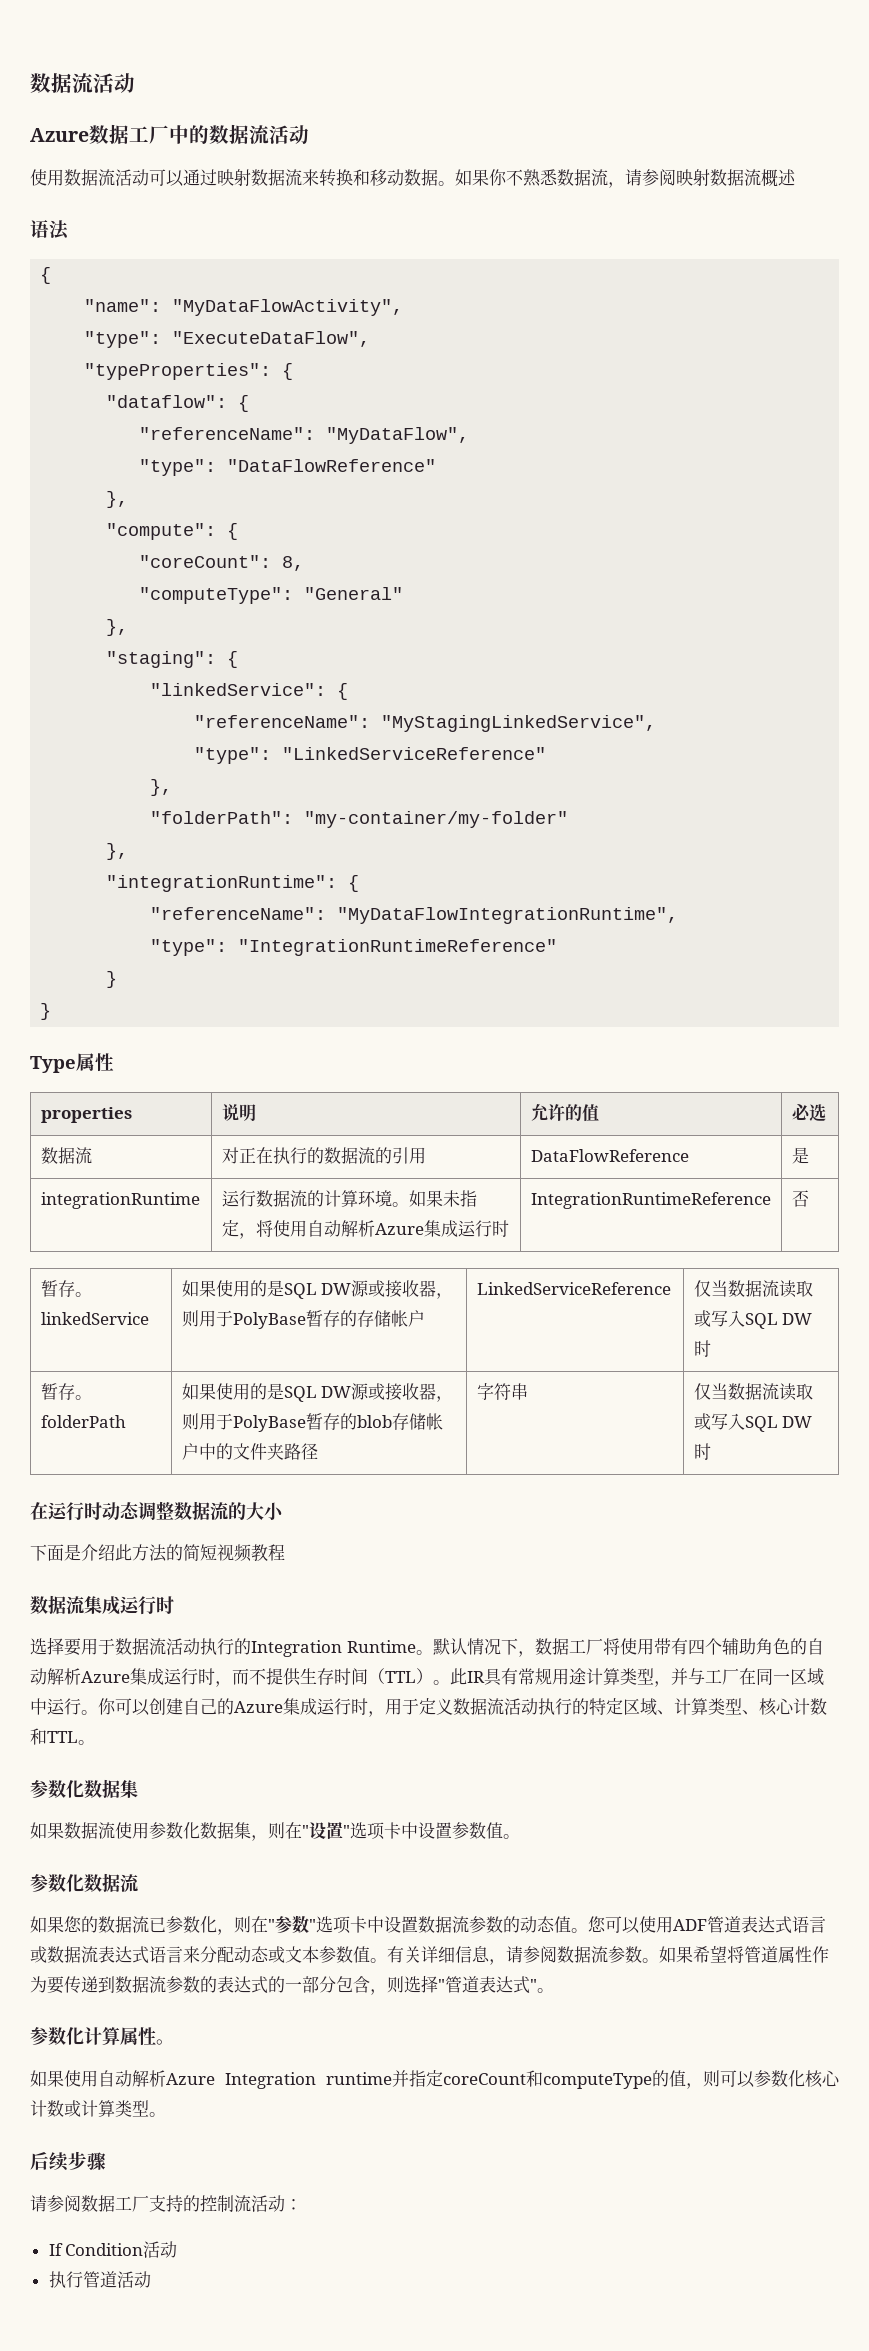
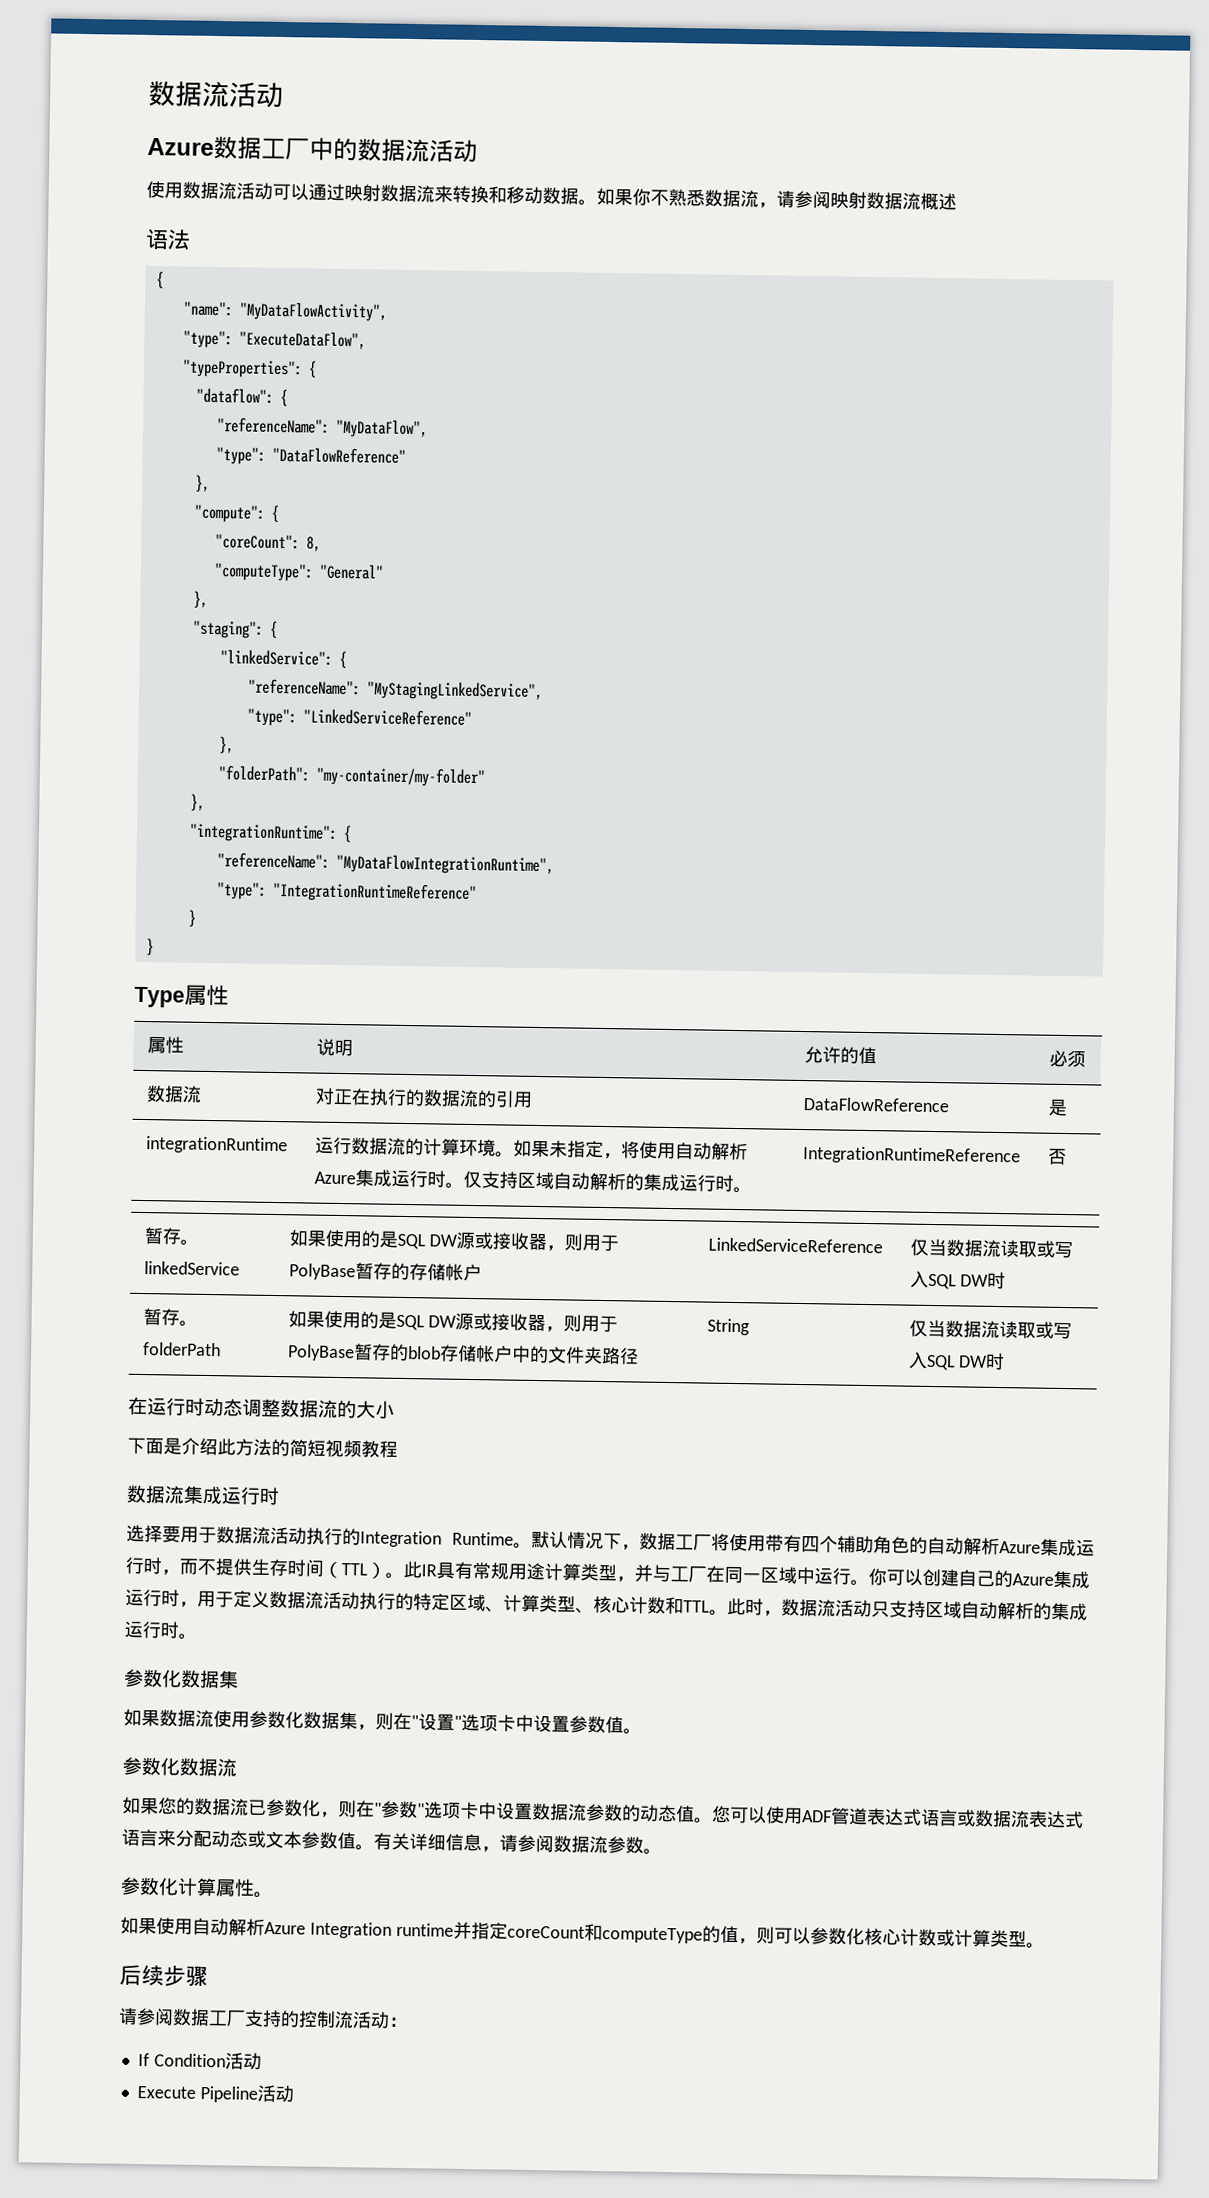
- properties | 说明 | 允许的值 | 必选
+ 属性 | 说明 | 允许的值 | 必须
- integrationRuntime | 运行数据流的计算环境。如果未指定，将使用自动解析Azure集成运行时 | IntegrationRuntimeReference | 否
+ integrationRuntime | 运行数据流的计算环境。如果未指定，将使用自动解析Azure集成运行时。仅支持区域自动解析的集成运行时。 | IntegrationRuntimeReference | 否
- 暂存。folderPath | 如果使用的是SQL DW源或接收器，则用于PolyBase暂存的blob存储帐户中的文件夹路径 | 字符串 | 仅当数据流读取或写入SQL DW时
+ 暂存。folderPath | 如果使用的是SQL DW源或接收器，则用于PolyBase暂存的blob存储帐户中的文件夹路径 | String | 仅当数据流读取或写入SQL DW时
+ 此时，数据流活动只支持区域自动解析的集成运行时。
- 如果希望将管道属性作为要传递到数据流参数的表达式的一部分包含，则选择"管道表达式"。
- 执行管道活动
+ Execute Pipeline活动

